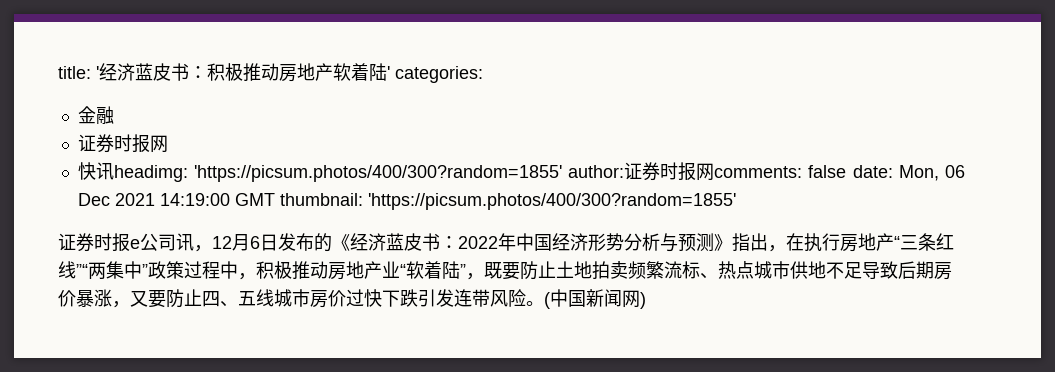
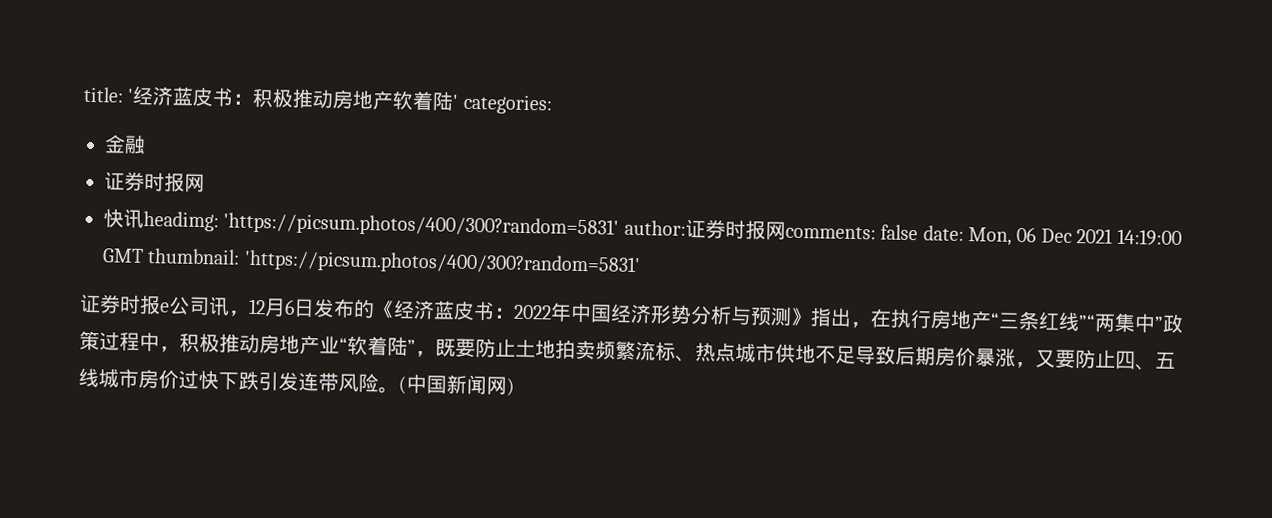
- 快讯headimg: 'https://picsum.photos/400/300?random=1855' author:证券时报网comments: false date: Mon, 06 Dec 2021 14:19:00 GMT thumbnail: 'https://picsum.photos/400/300?random=1855'
+ 快讯headimg: 'https://picsum.photos/400/300?random=5831' author:证券时报网comments: false date: Mon, 06 Dec 2021 14:19:00 GMT thumbnail: 'https://picsum.photos/400/300?random=5831'

